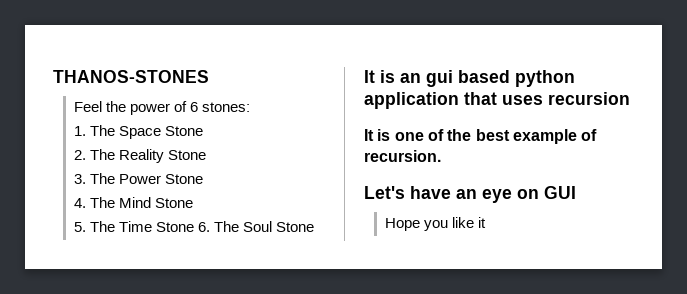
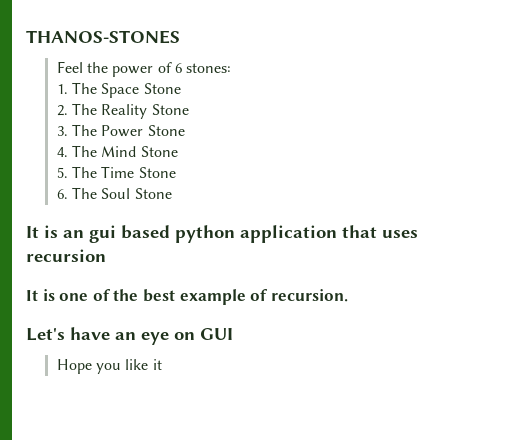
- 5. The Time Stone 6. The Soul Stone
+ 5. The Time Stone
+ 6. The Soul Stone

